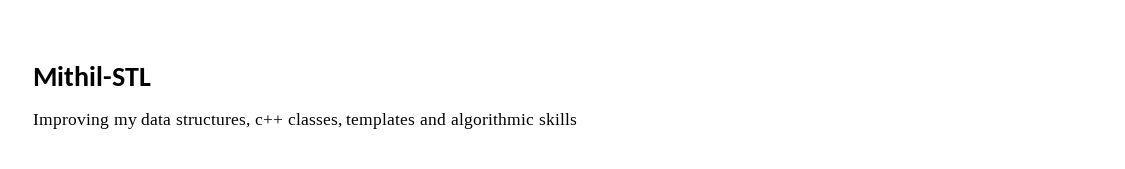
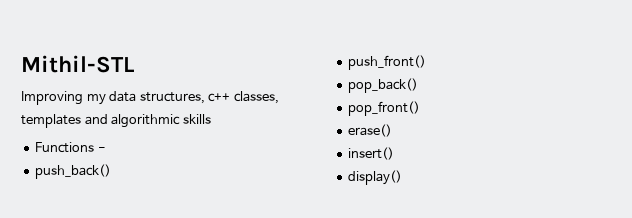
+ Functions -
+ push_back()
+ push_front()
+ pop_back()
+ pop_front()
+ erase()
+ insert()
+ display()

